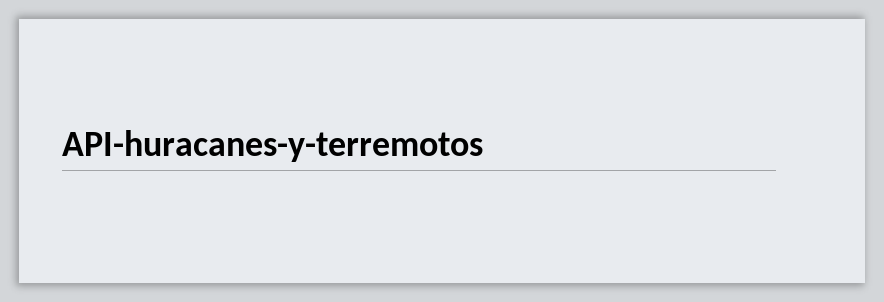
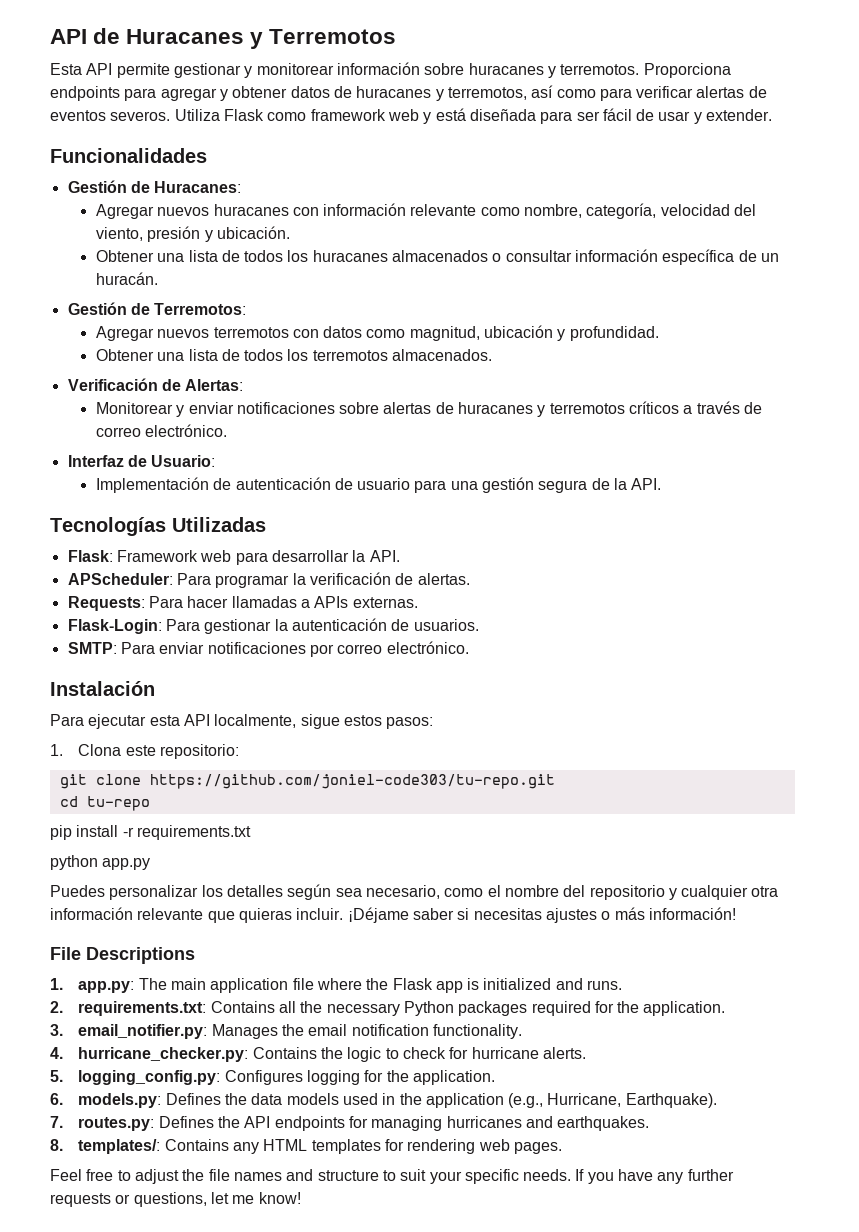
- API-huracanes-y-terremotos
+ API de Huracanes y Terremotos
+ Esta API permite gestionar y monitorear información sobre huracanes y terremotos. Proporciona endpoints para agregar y obtener datos de huracanes y terremotos, así como para verificar alertas de eventos severos. Utiliza Flask como framework web y está diseñada para ser fácil de usar y extender.
+ Funcionalidades
+ Gestión de Huracanes:
+ Agregar nuevos huracanes con información relevante como nombre, categoría, velocidad del viento, presión y ubicación.
+ Obtener una lista de todos los huracanes almacenados o consultar información específica de un huracán.
+ Gestión de Terremotos:
+ Agregar nuevos terremotos con datos como magnitud, ubicación y profundidad.
+ Obtener una lista de todos los terremotos almacenados.
+ Verificación de Alertas:
+ Monitorear y enviar notificaciones sobre alertas de huracanes y terremotos críticos a través de correo electrónico.
+ Interfaz de Usuario:
+ Implementación de autenticación de usuario para una gestión segura de la API.
+ Tecnologías Utilizadas
+ Flask: Framework web para desarrollar la API.
+ APScheduler: Para programar la verificación de alertas.
+ Requests: Para hacer llamadas a APIs externas.
+ Flask-Login: Para gestionar la autenticación de usuarios.
+ SMTP: Para enviar notificaciones por correo electrónico.
+ Instalación
+ Para ejecutar esta API localmente, sigue estos pasos:
+ 1. Clona este repositorio:
+ git clone https://github.com/joniel-code303/tu-repo.git
+ cd tu-repo
+ pip install -r requirements.txt
+ python app.py
+ Puedes personalizar los detalles según sea necesario, como el nombre del repositorio y cualquier otra información relevante que quieras incluir. ¡Déjame saber si necesitas ajustes o más información!
+ File Descriptions
+ 1. app.py: The main application file where the Flask app is initialized and runs.
+ 2. requirements.txt: Contains all the necessary Python packages required for the application.
+ 3. email_notifier.py: Manages the email notification functionality.
+ 4. hurricane_checker.py: Contains the logic to check for hurricane alerts.
+ 5. logging_config.py: Configures logging for the application.
+ 6. models.py: Defines the data models used in the application (e.g., Hurricane, Earthquake).
+ 7. routes.py: Defines the API endpoints for managing hurricanes and earthquakes.
+ 8. templates/: Contains any HTML templates for rendering web pages.
+ Feel free to adjust the file names and structure to suit your specific needs. If you have any further requests or questions, let me know!

